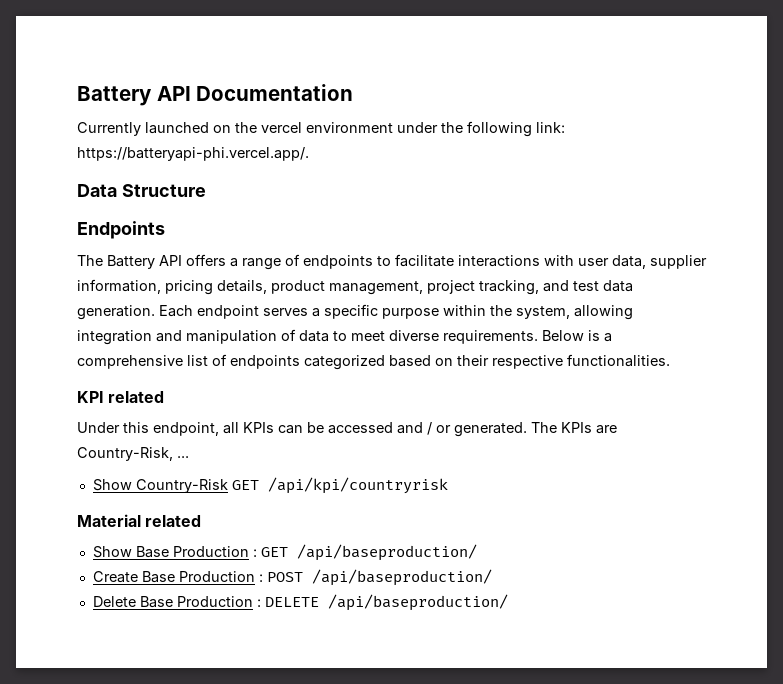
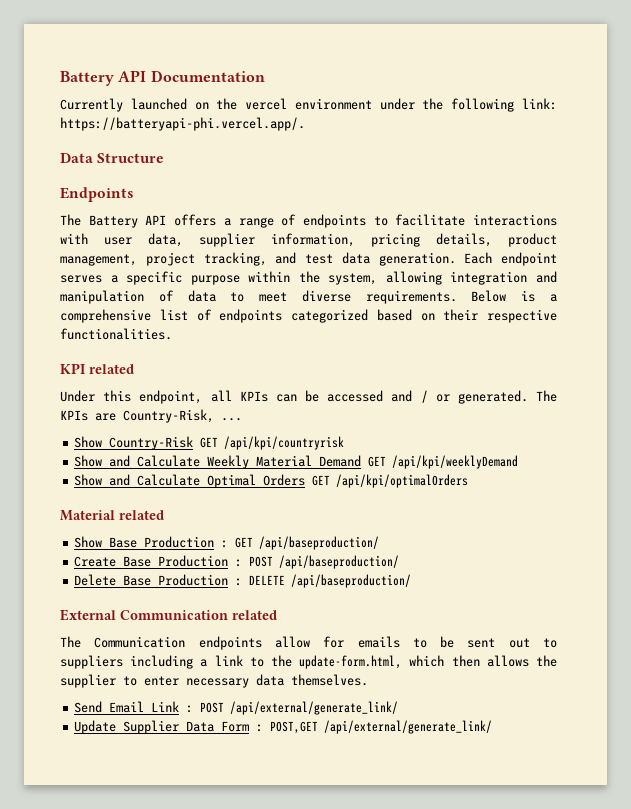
+ Show and Calculate Weekly Material Demand GET /api/kpi/weeklyDemand
+ Show and Calculate Optimal Orders GET /api/kpi/optimalOrders
+ External Communication related
+ The Communication endpoints allow for emails to be sent out to suppliers including a link to the update-form.html, which then allows the supplier to enter necessary data themselves.
+ Send Email Link : POST /api/external/generate_link/
+ Update Supplier Data Form : POST,GET /api/external/generate_link/

